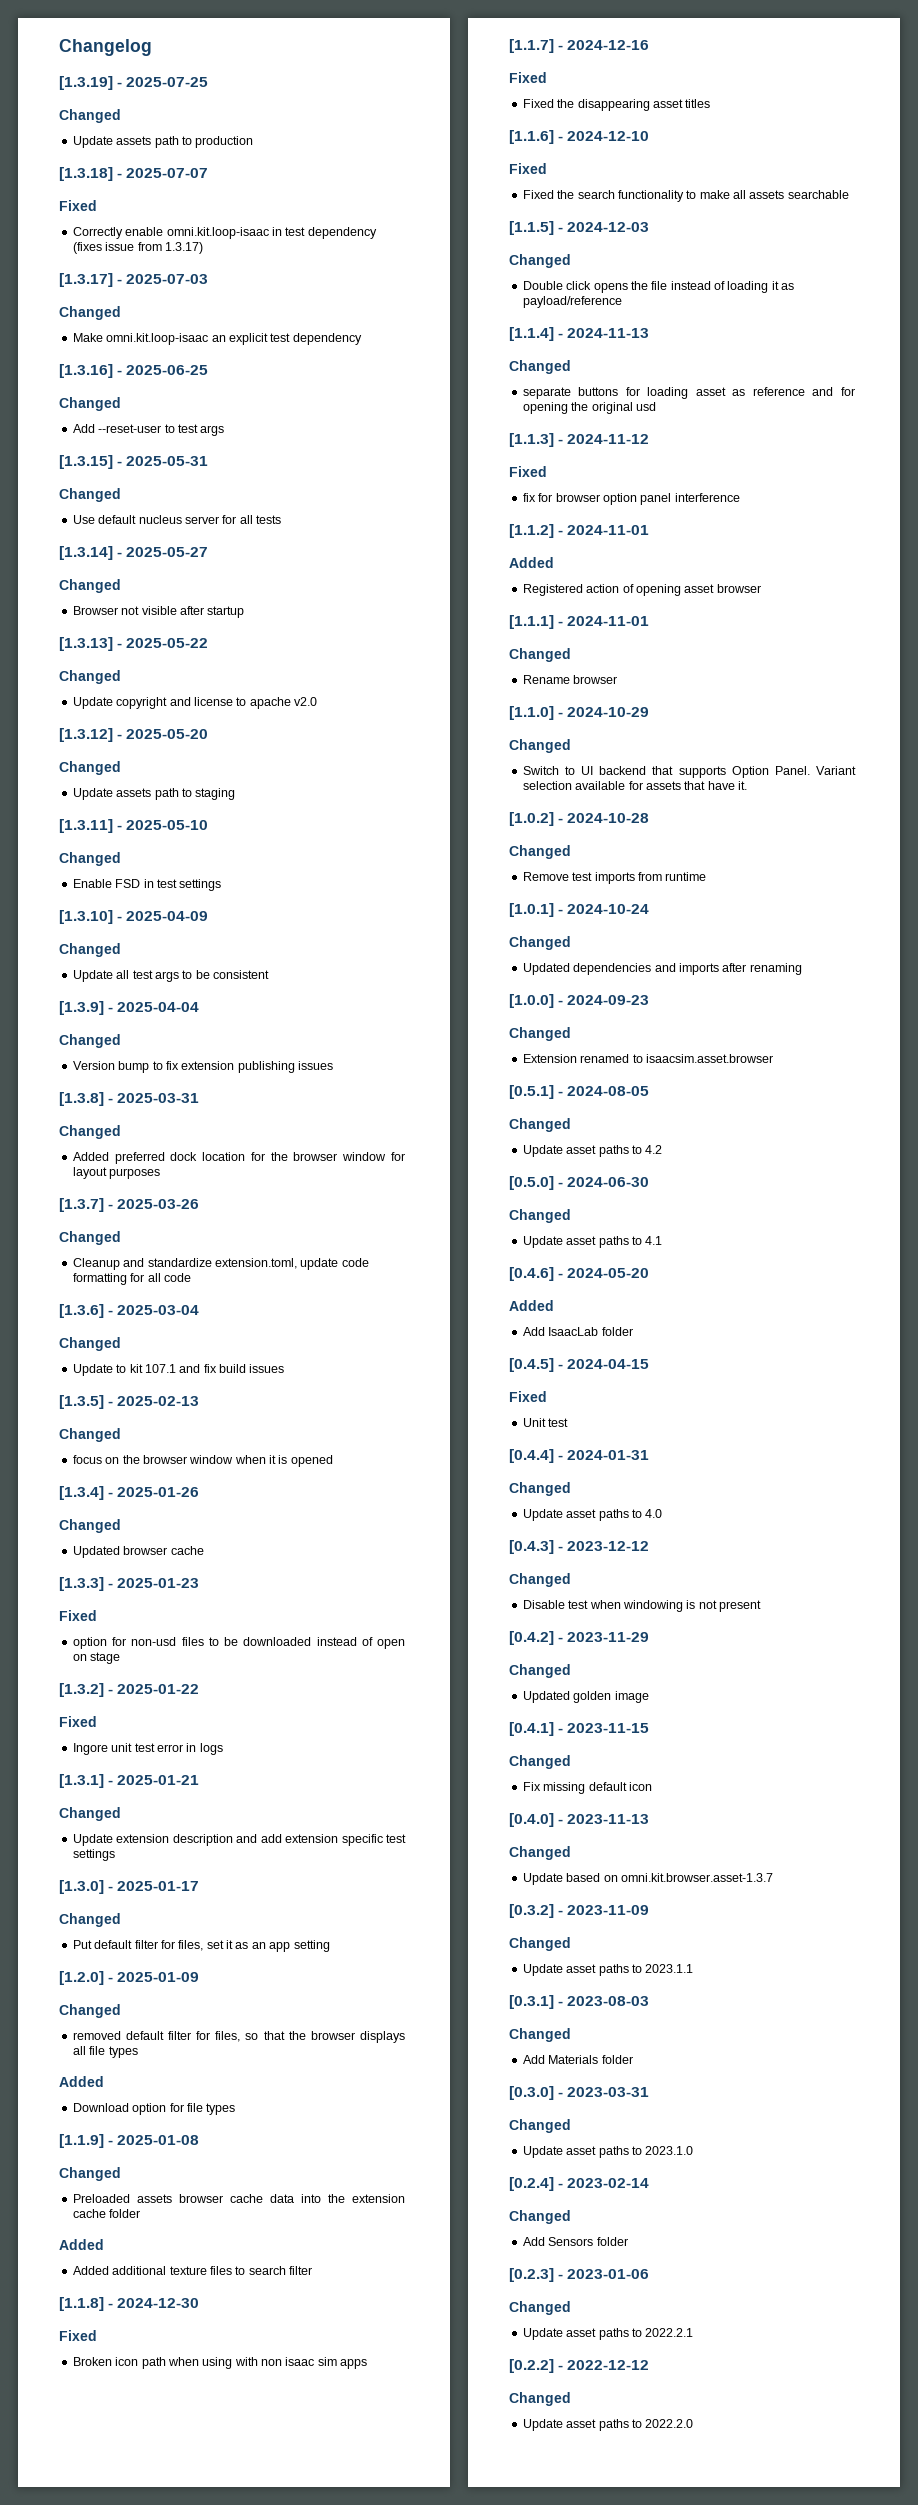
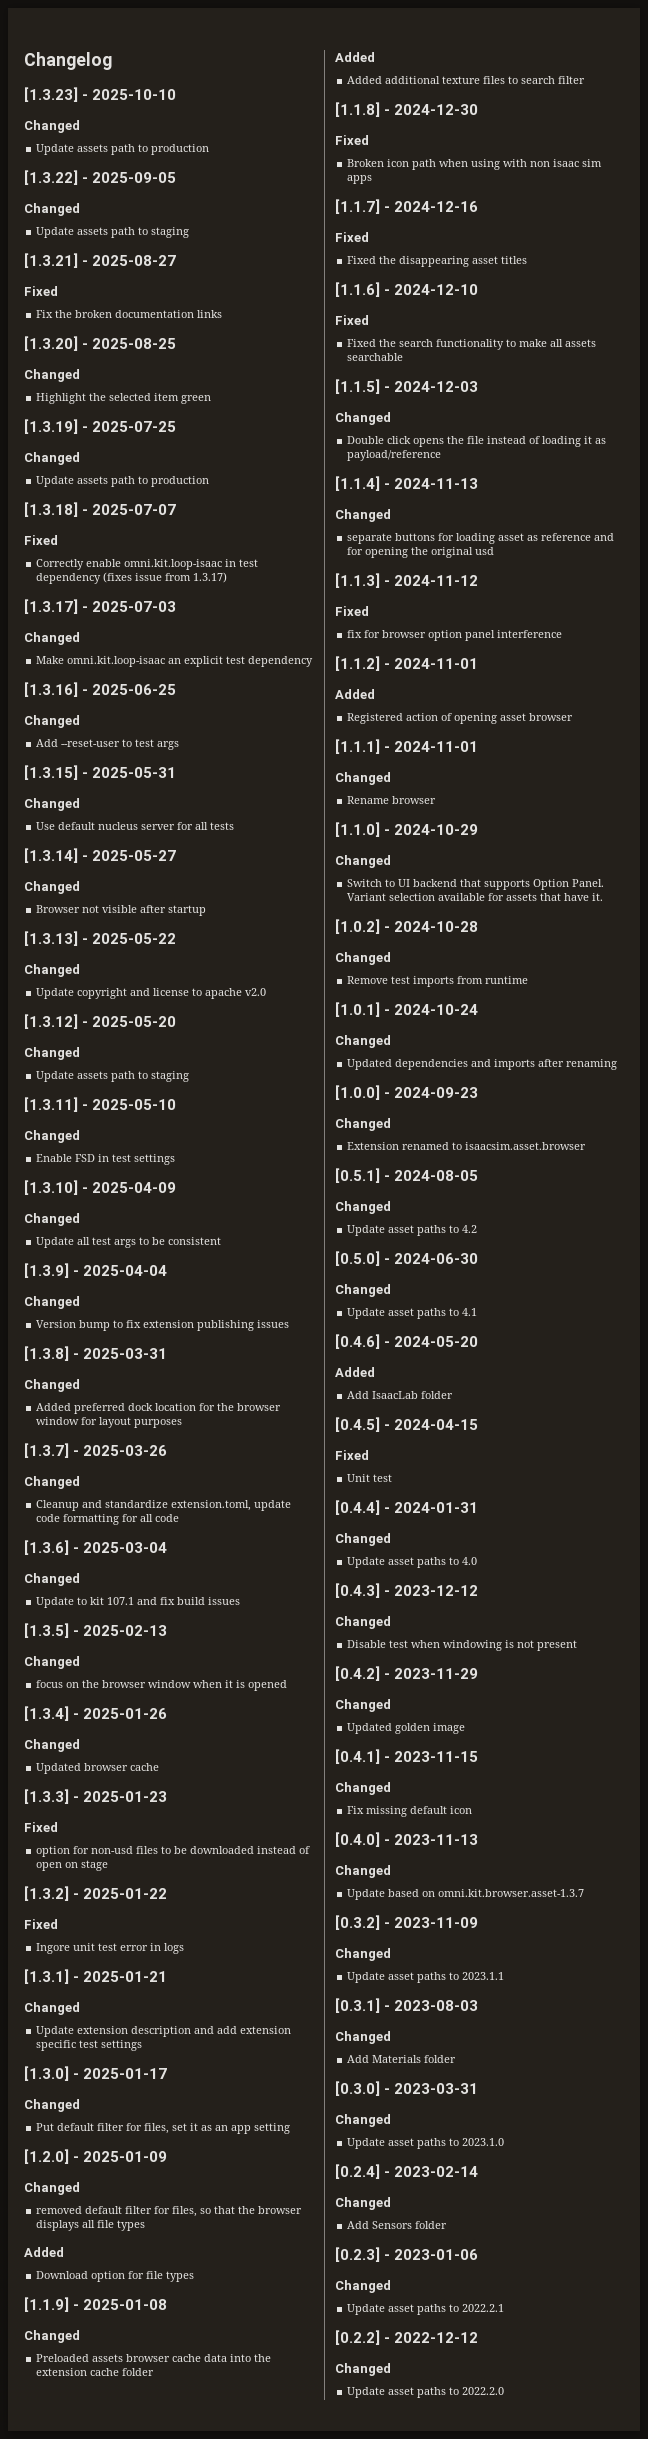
+ [1.3.23] - 2025-10-10
+ Changed
+ Update assets path to production
+ [1.3.22] - 2025-09-05
+ Changed
+ Update assets path to staging
+ [1.3.21] - 2025-08-27
+ Fixed
+ Fix the broken documentation links
+ [1.3.20] - 2025-08-25
+ Changed
+ Highlight the selected item green

